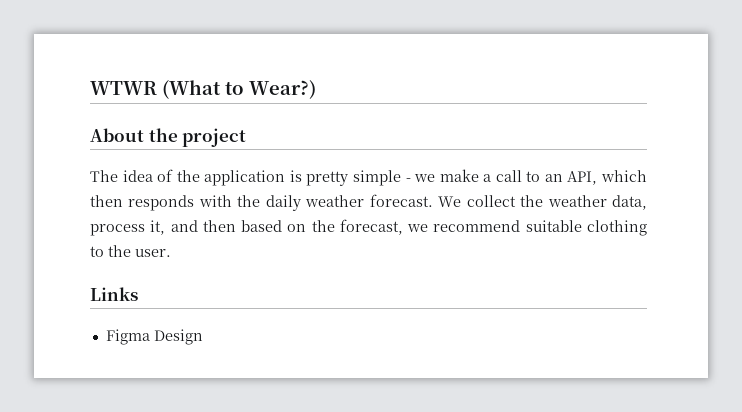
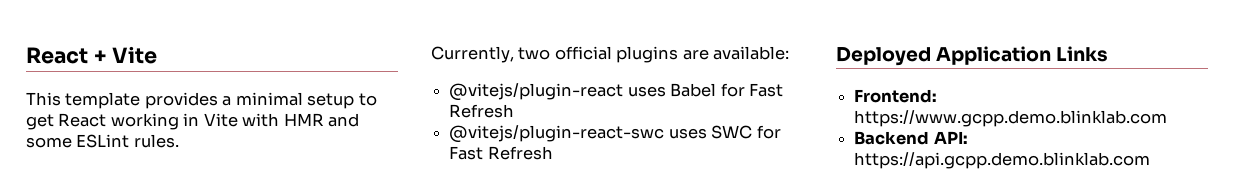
- WTWR (What to Wear?)
- About the project
- The idea of the application is pretty simple - we make a call to an API, which then responds with the daily weather forecast. We collect the weather data, process it, and then based on the forecast, we recommend suitable clothing to the user.
- Links
- Figma Design
+ React + Vite
+ This template provides a minimal setup to get React working in Vite with HMR and some ESLint rules.
+ Currently, two official plugins are available:
+ @vitejs/plugin-react uses Babel for Fast Refresh
+ @vitejs/plugin-react-swc uses SWC for Fast Refresh
+ Deployed Application Links
+ Frontend: https://www.gcpp.demo.blinklab.com
+ Backend API: https://api.gcpp.demo.blinklab.com

